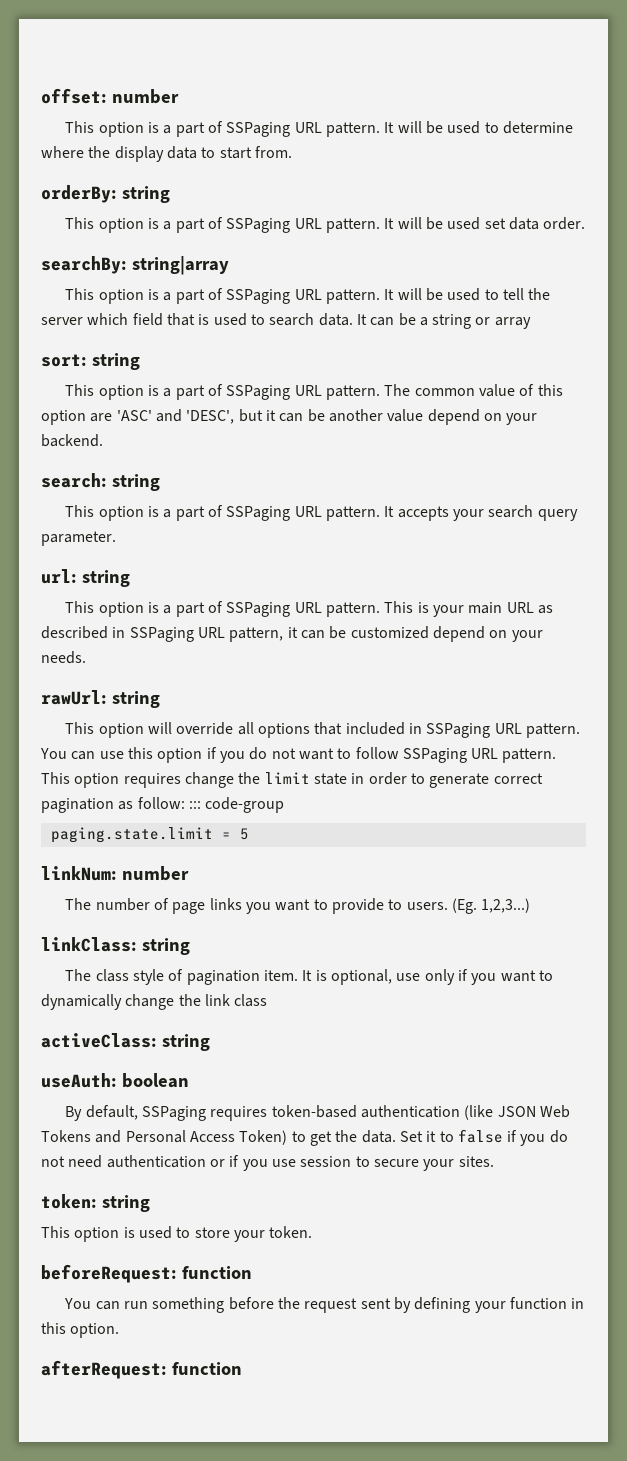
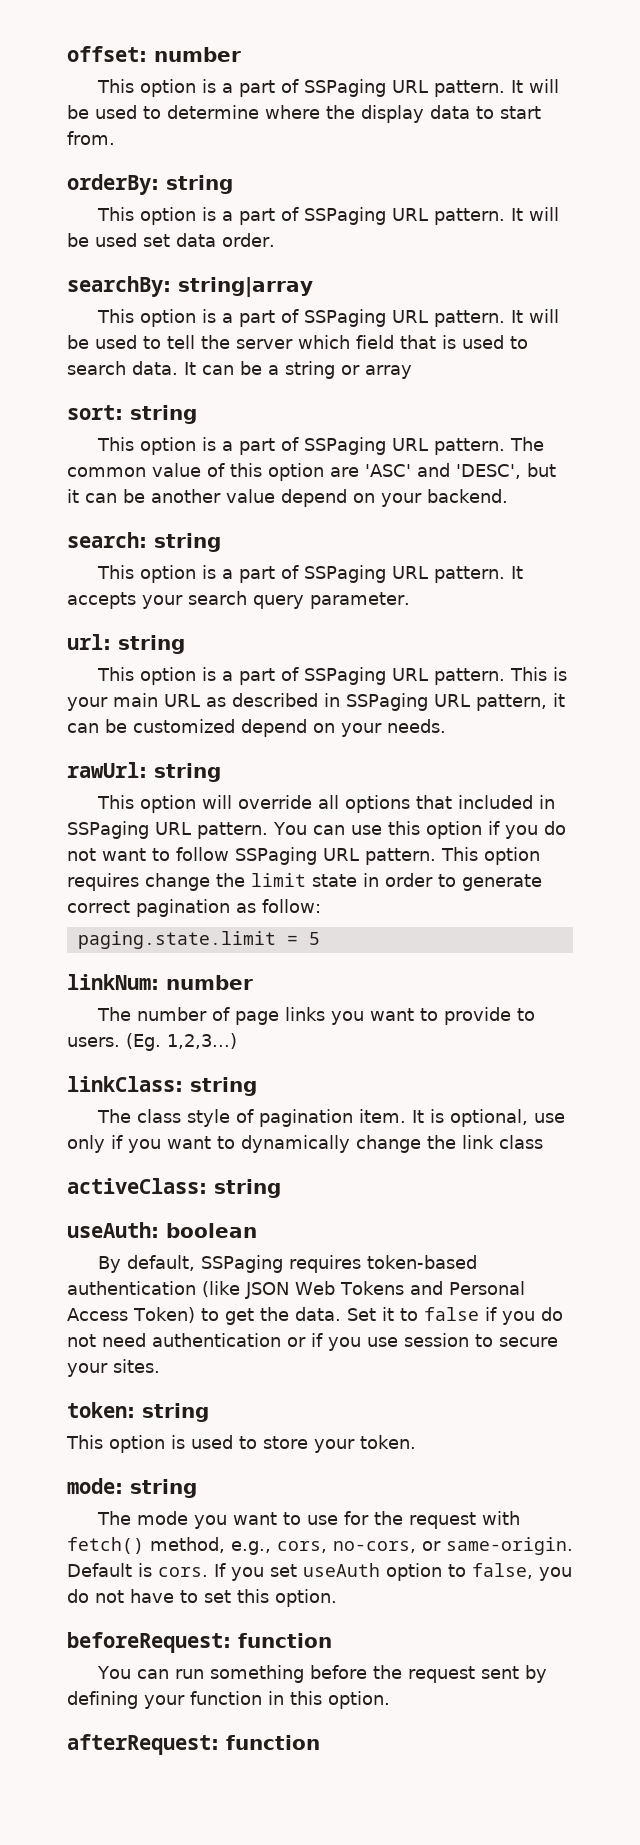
- This option requires change the limit state in order to generate correct pagination as follow: ::: code-group
+ This option requires change the limit state in order to generate correct pagination as follow:
+ mode: string
+ The mode you want to use for the request with fetch() method, e.g., cors, no-cors, or same-origin. Default is cors. If you set useAuth option to false, you do not have to set this option.

